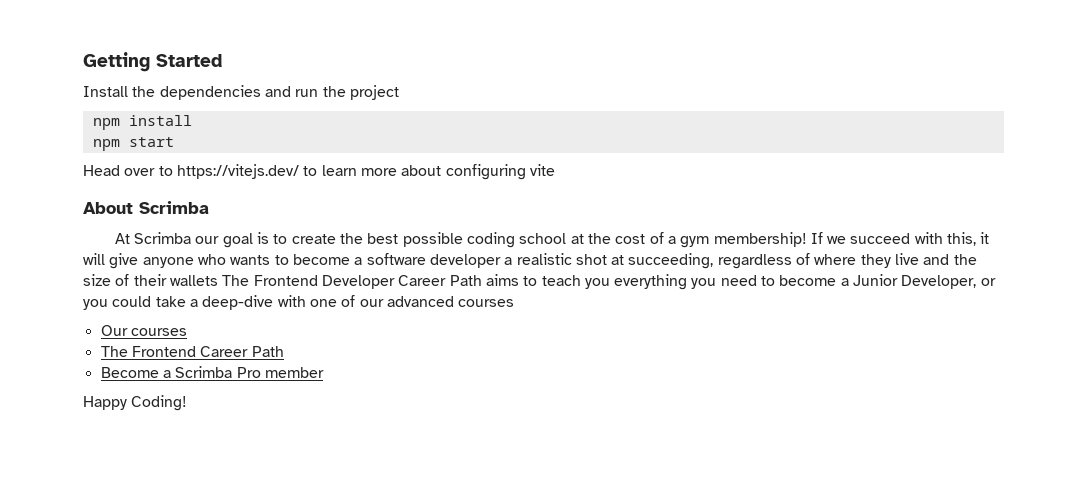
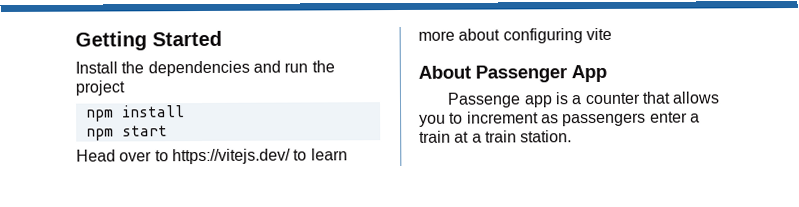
- About Scrimba
- At Scrimba our goal is to create the best possible coding school at the cost of a gym membership! If we succeed with this, it will give anyone who wants to become a software developer a realistic shot at succeeding, regardless of where they live and the size of their wallets The Frontend Developer Career Path aims to teach you everything you need to become a Junior Developer, or you could take a deep-dive with one of our advanced courses
- Our courses
- The Frontend Career Path
- Become a Scrimba Pro member
- Happy Coding!
+ About Passenger App
+ Passenge app is a counter that allows you to increment as passengers enter a train at a train station.

